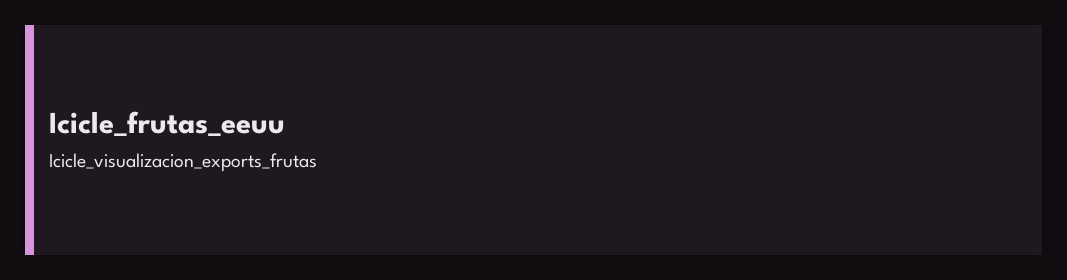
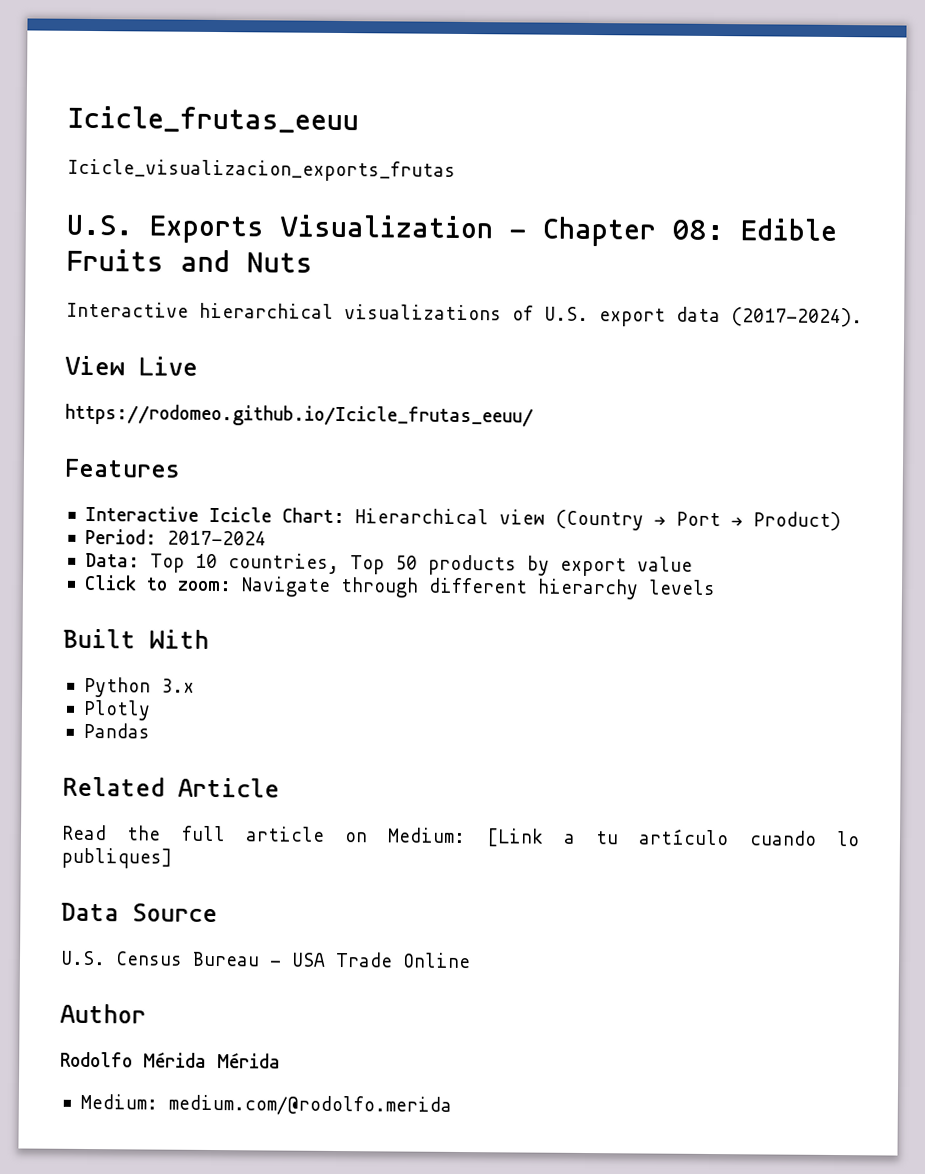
+ U.S. Exports Visualization - Chapter 08: Edible Fruits and Nuts
+ Interactive hierarchical visualizations of U.S. export data (2017-2024).
+ View Live
+ https://rodomeo.github.io/Icicle_frutas_eeuu/
+ Features
+ Interactive Icicle Chart: Hierarchical view (Country → Port → Product)
+ Period: 2017-2024
+ Data: Top 10 countries, Top 50 products by export value
+ Click to zoom: Navigate through different hierarchy levels
+ Built With
+ Python 3.x
+ Plotly
+ Pandas
+ Related Article
+ Read the full article on Medium: [Link a tu artículo cuando lo publiques]
+ Data Source
+ U.S. Census Bureau - USA Trade Online
+ Author
+ Rodolfo Mérida Mérida
+ Medium: medium.com/@rodolfo.merida

